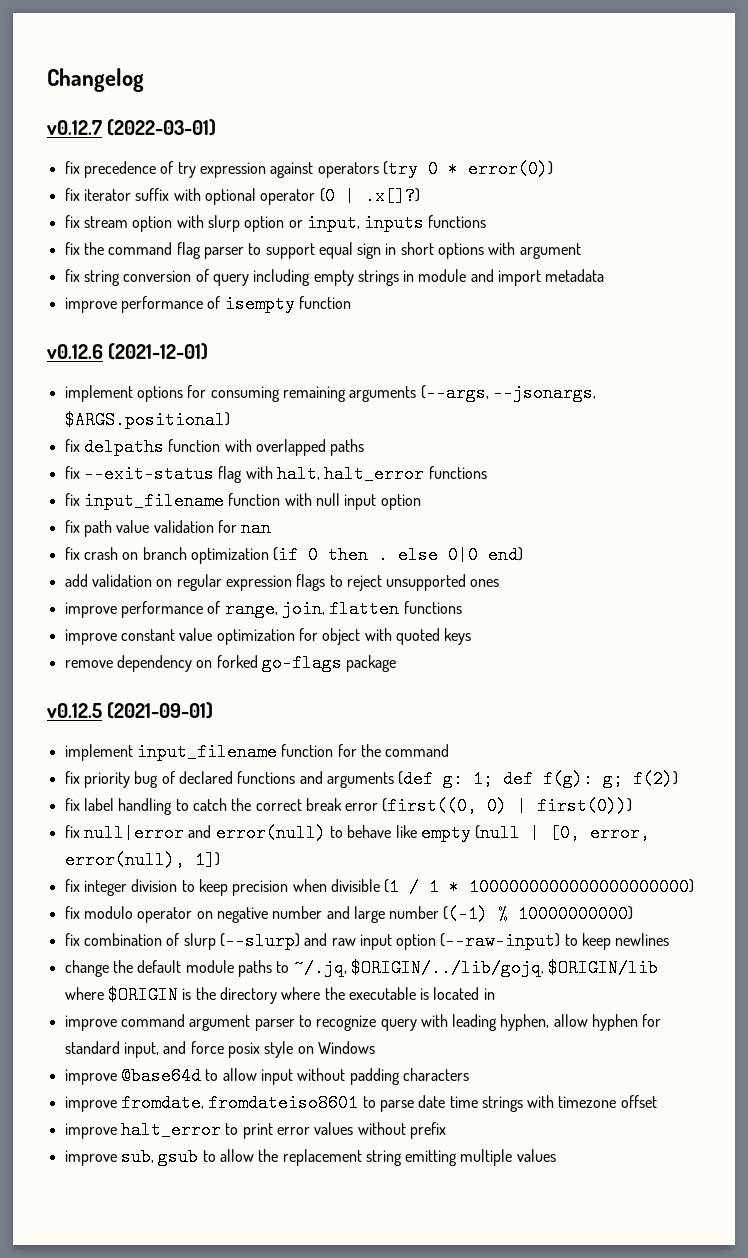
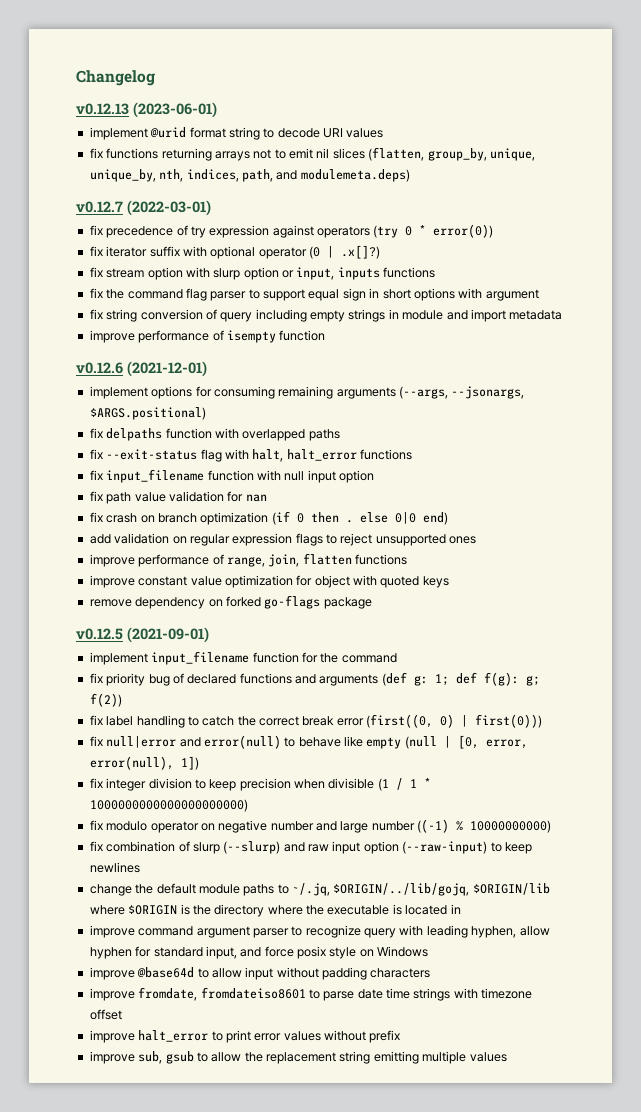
+ v0.12.13 (2023-06-01)
+ implement @urid format string to decode URI values
+ fix functions returning arrays not to emit nil slices (flatten, group_by, unique, unique_by, nth, indices, path, and modulemeta.deps)

